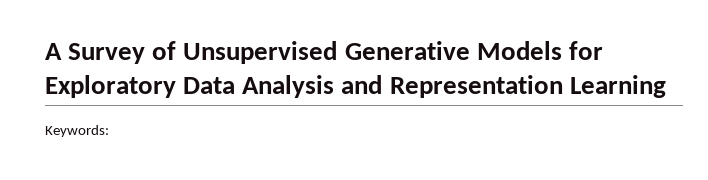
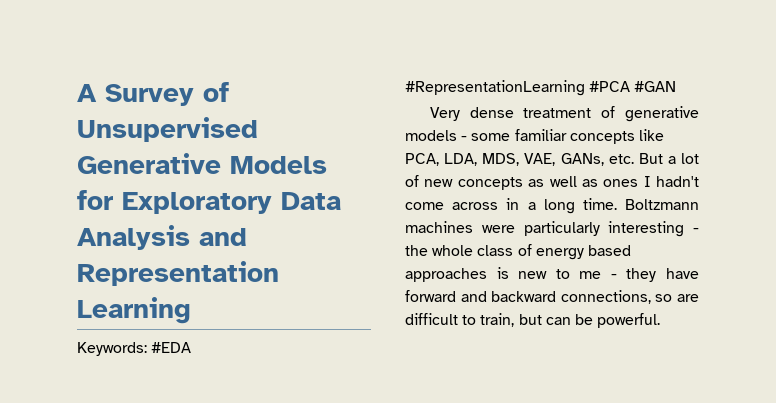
- Keywords:
+ Keywords: #EDA #RepresentationLearning #PCA #GAN
+ Very dense treatment of generative models - some familiar concepts like PCA, LDA, MDS, VAE, GANs, etc. But a lot of new concepts as well as ones I hadn't come across in a long time. Boltzmann machines were particularly interesting - the whole class of energy based approaches is new to me - they have forward and backward connections, so are difficult to train, but can be powerful.

